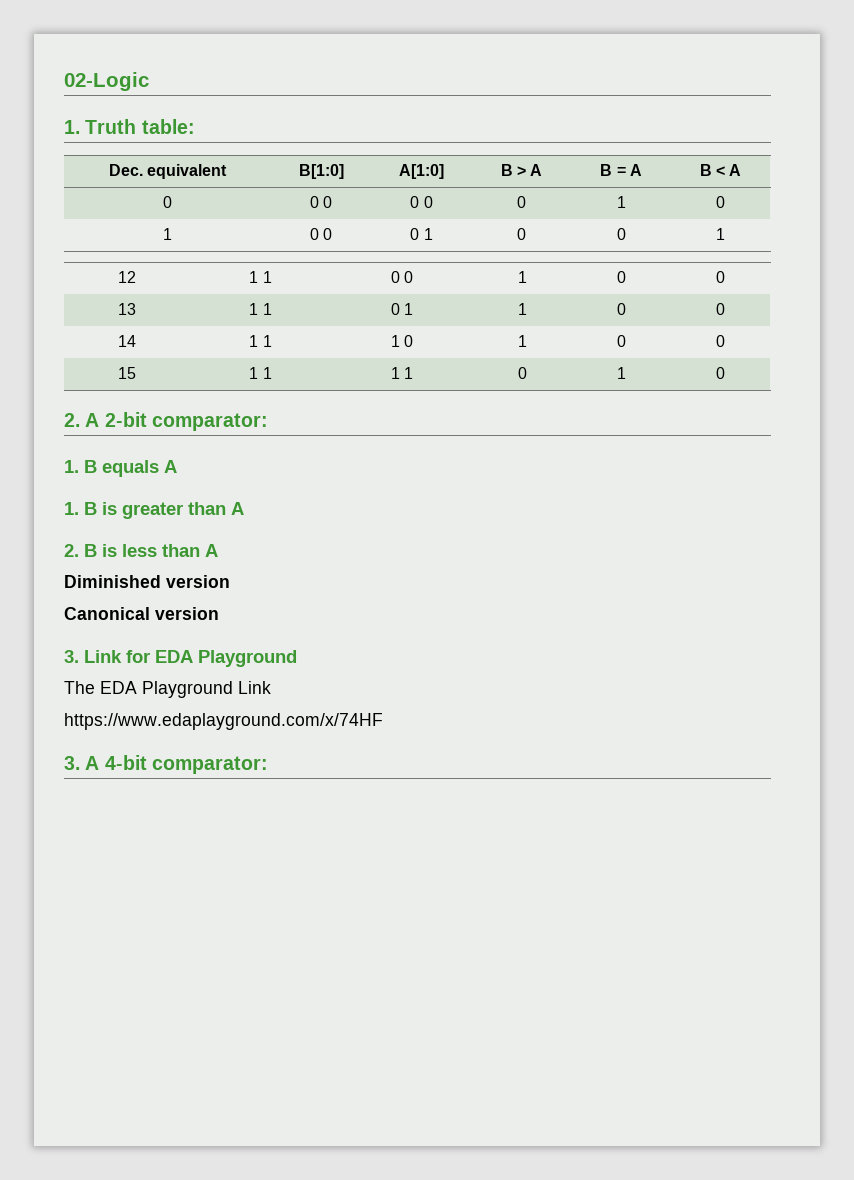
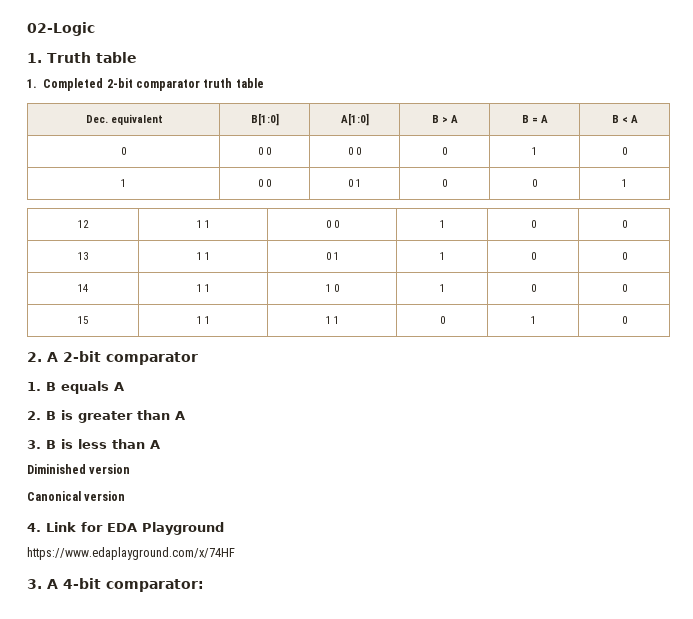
- 1. Truth table:
+ 1. Truth table
+ 1. Completed 2-bit comparator truth table
- 2. A 2-bit comparator:
+ 2. A 2-bit comparator
- 1. B is greater than A
+ 2. B is greater than A
- 2. B is less than A
+ 3. B is less than A
- 3. Link for EDA Playground
+ 4. Link for EDA Playground
- The EDA Playground Link

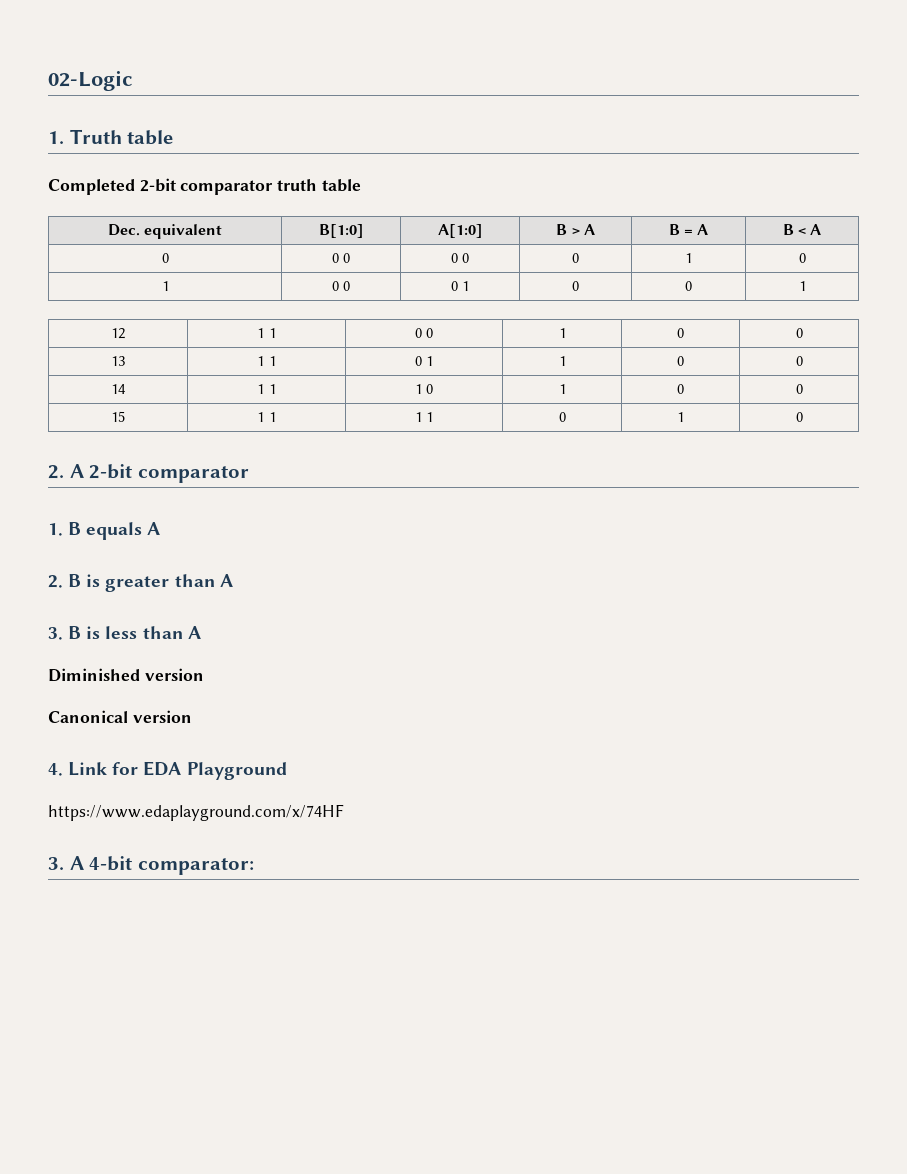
- 1. Completed 2-bit comparator truth table
+ Completed 2-bit comparator truth table

